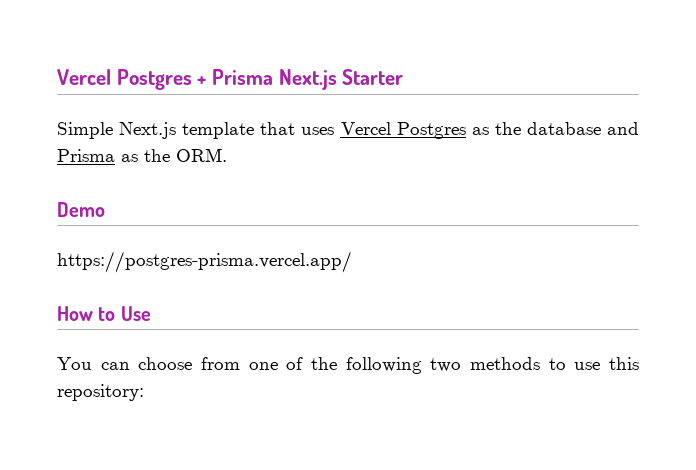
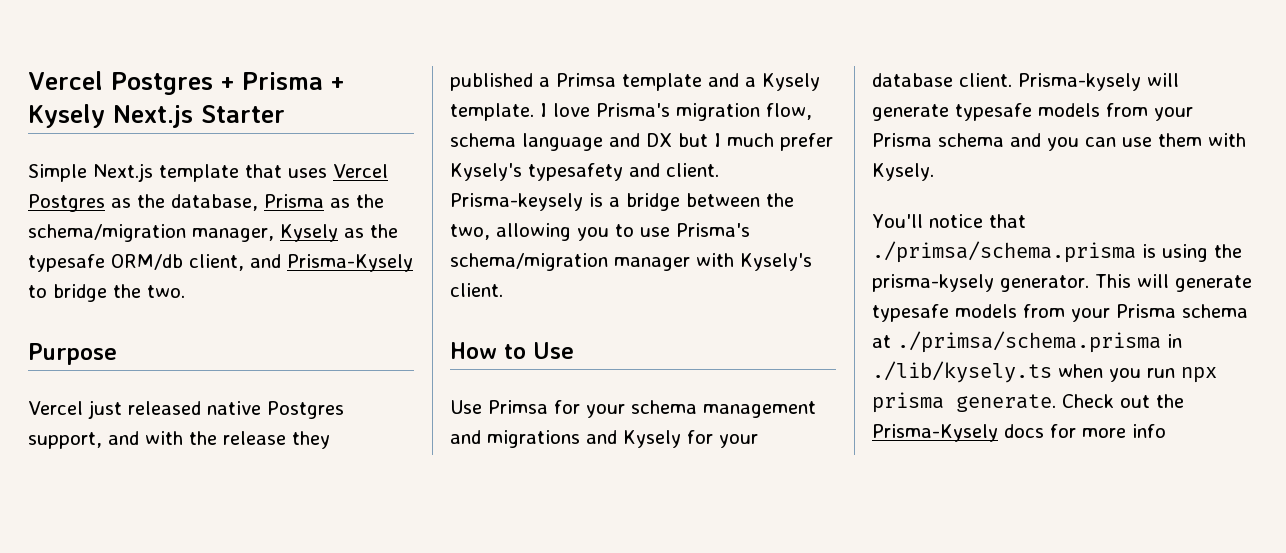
- Vercel Postgres + Prisma Next.js Starter
+ Vercel Postgres + Prisma + Kysely Next.js Starter
- Simple Next.js template that uses Vercel Postgres as the database and Prisma as the ORM.
- Demo
- https://postgres-prisma.vercel.app/
+ Simple Next.js template that uses Vercel Postgres as the database, Prisma as the schema/migration manager, Kysely as the typesafe ORM/db client, and Prisma-Kysely to bridge the two.
+ Purpose
+ Vercel just released native Postgres support, and with the release they published a Primsa template and a Kysely template. I love Prisma's migration flow, schema language and DX but I much prefer Kysely's typesafety and client. Prisma-keysely is a bridge between the two, allowing you to use Prisma's schema/migration manager with Kysely's client.
  How to Use
- You can choose from one of the following two methods to use this repository:
+ Use Primsa for your schema management and migrations and Kysely for your database client. Prisma-kysely will generate typesafe models from your Prisma schema and you can use them with Kysely.
+ You'll notice that ./primsa/schema.prisma is using the prisma-kysely generator. This will generate typesafe models from your Prisma schema at ./primsa/schema.prisma in ./lib/kysely.ts when you run npx prisma generate. Check out the Prisma-Kysely docs for more info

